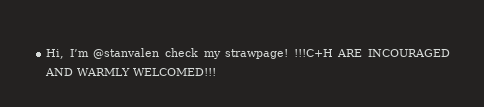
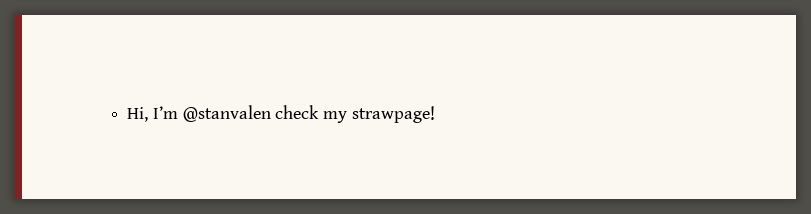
- !!!C+H ARE INCOURAGED AND WARMLY WELCOMED!!!

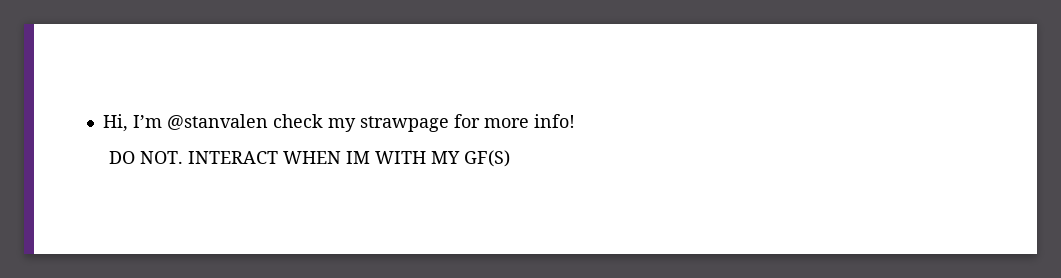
- Hi, I’m @stanvalen check my strawpage!
+ Hi, I’m @stanvalen check my strawpage for more info!
+ DO NOT. INTERACT WHEN IM WITH MY GF(S)

